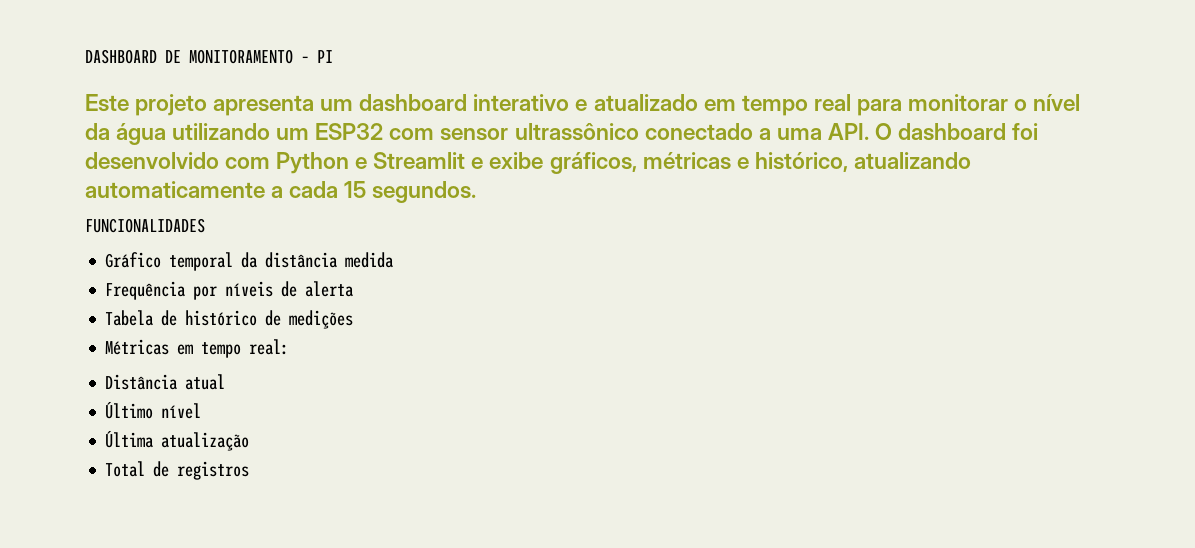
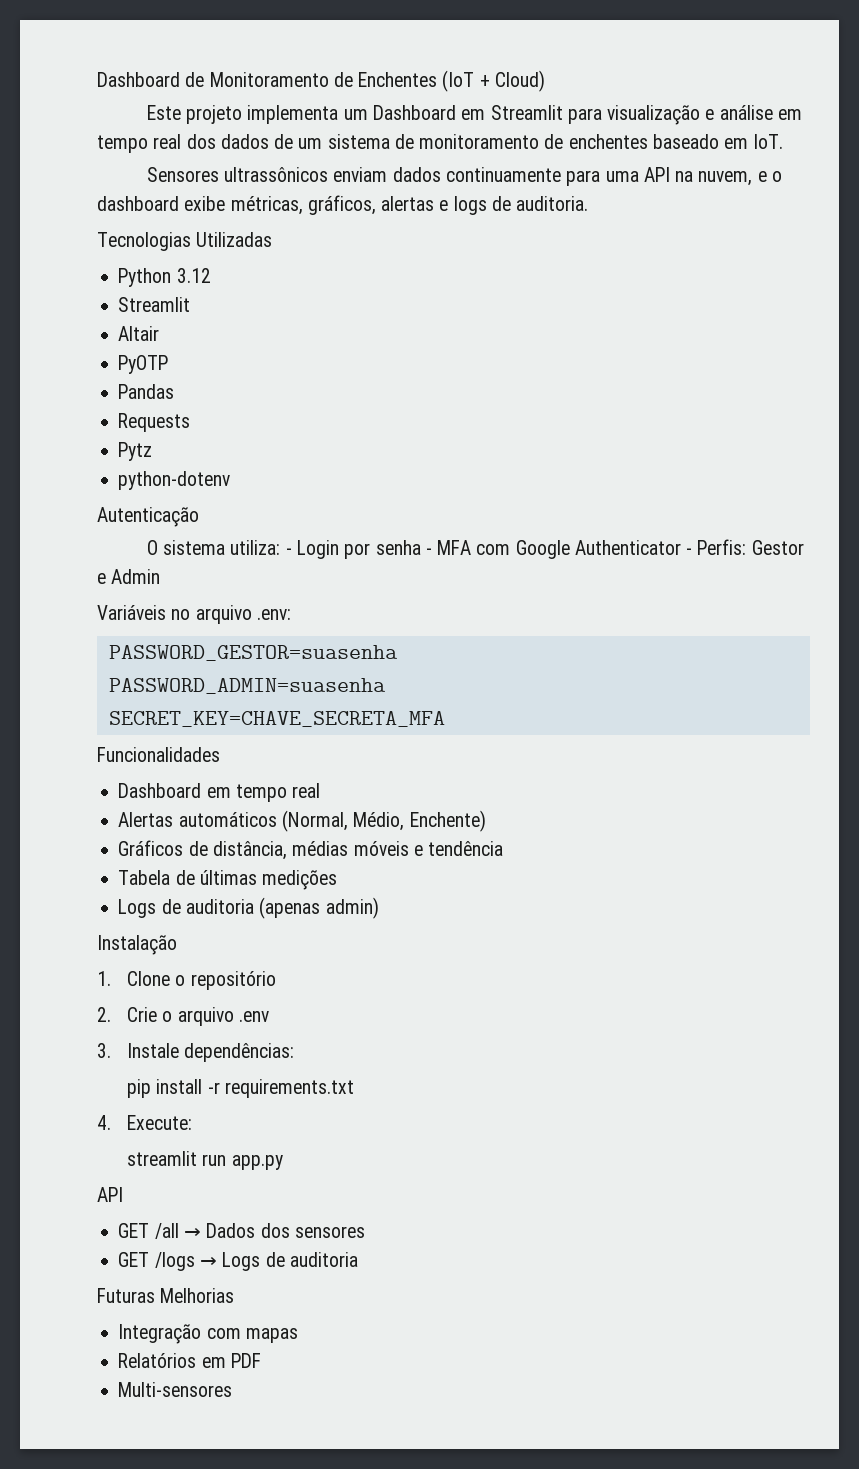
- DASHBOARD DE MONITORAMENTO – PI
- Este projeto apresenta um dashboard interativo e atualizado em tempo real para monitorar o nível da água utilizando um ESP32 com sensor ultrassônico conectado a uma API. O dashboard foi desenvolvido com Python e Streamlit e exibe gráficos, métricas e histórico, atualizando automaticamente a cada 15 segundos.
- FUNCIONALIDADES
- Gráfico temporal da distância medida
- Frequência por níveis de alerta
+ Dashboard de Monitoramento de Enchentes (IoT + Cloud)
+ Este projeto implementa um Dashboard em Streamlit para visualização e análise em tempo real dos dados de um sistema de monitoramento de enchentes baseado em IoT.
+ Sensores ultrassônicos enviam dados continuamente para uma API na nuvem, e o dashboard exibe métricas, gráficos, alertas e logs de auditoria.
+ Tecnologias Utilizadas
+ Python 3.12
+ Streamlit
+ Altair
+ PyOTP
+ Pandas
+ Requests
+ Pytz
+ python-dotenv
+ Autenticação
+ O sistema utiliza: - Login por senha - MFA com Google Authenticator - Perfis: Gestor e Admin
+ Variáveis no arquivo .env:
+ PASSWORD_GESTOR=suasenha
+ PASSWORD_ADMIN=suasenha
+ SECRET_KEY=CHAVE_SECRETA_MFA
+ Funcionalidades
+ Dashboard em tempo real
+ Alertas automáticos (Normal, Médio, Enchente)
+ Gráficos de distância, médias móveis e tendência
- Tabela de histórico de medições
+ Tabela de últimas medições
- Métricas em tempo real:
- Distância atual
- Último nível
- Última atualização
- Total de registros
+ Logs de auditoria (apenas admin)
+ Instalação
+ 1. Clone o repositório
+ 2. Crie o arquivo .env
+ 3. Instale dependências:
+ pip install -r requirements.txt
+ 4. Execute:
+ streamlit run app.py
+ API
+ GET /all → Dados dos sensores
+ GET /logs → Logs de auditoria
+ Futuras Melhorias
+ Integração com mapas
+ Relatórios em PDF
+ Multi-sensores

